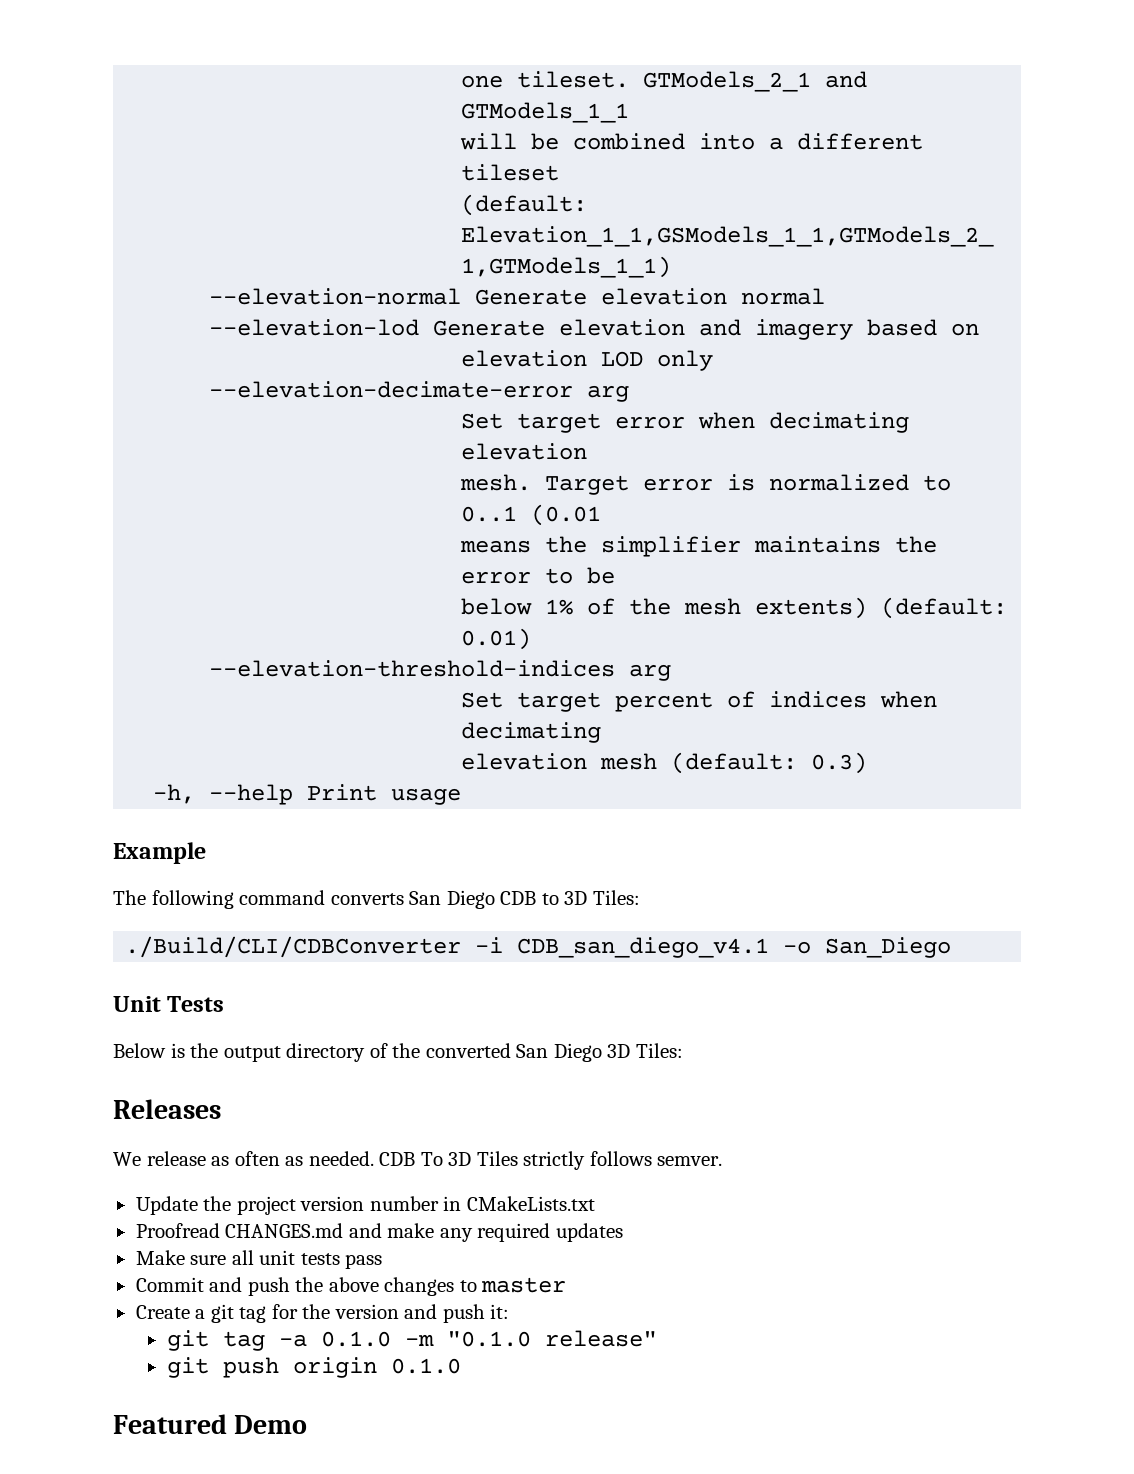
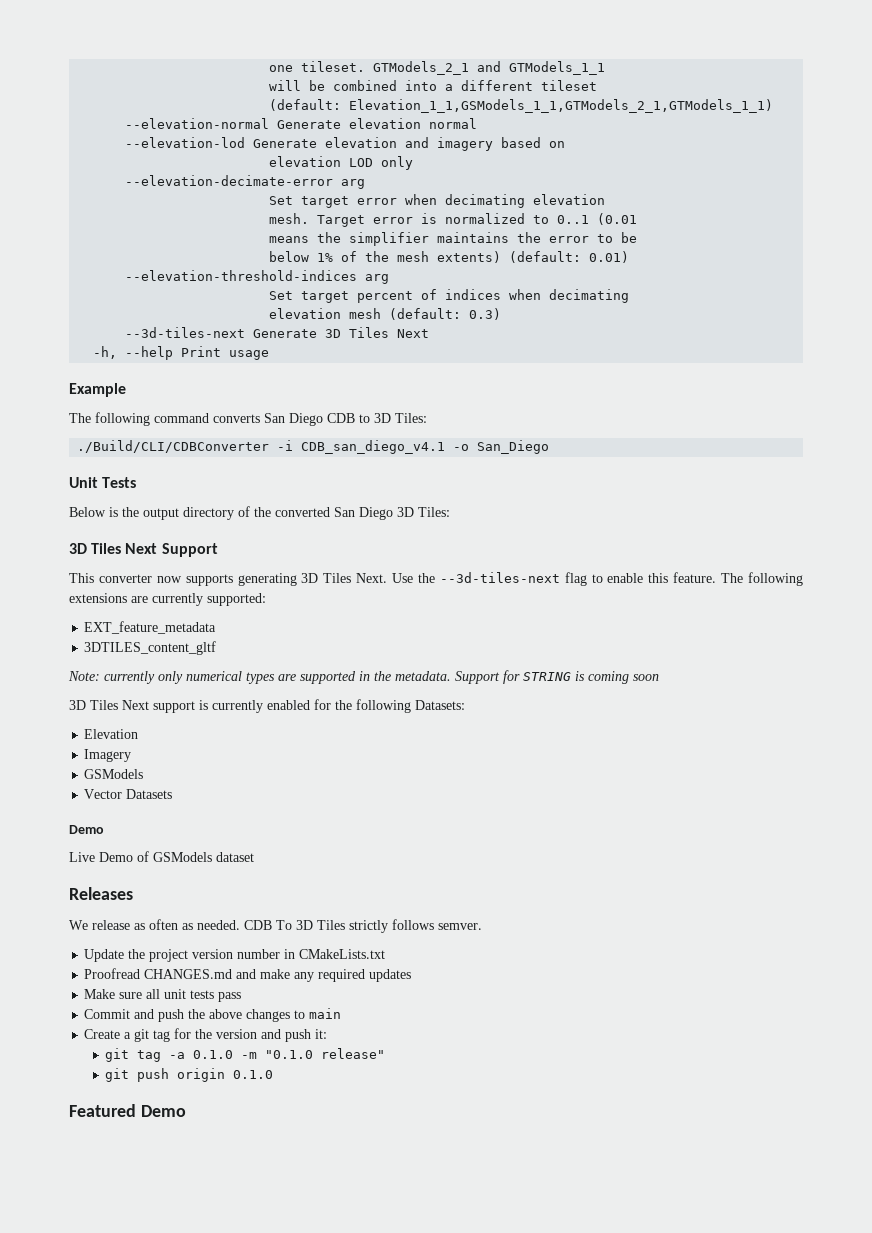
+ --3d-tiles-next Generate 3D Tiles Next
+ 3D Tiles Next Support
+ This converter now supports generating 3D Tiles Next. Use the --3d-tiles-next flag to enable this feature. The following extensions are currently supported:
+ EXT_feature_metadata
+ 3DTILES_content_gltf
+ Note: currently only numerical types are supported in the metadata. Support for STRING is coming soon
+ 3D Tiles Next support is currently enabled for the following Datasets:
+ Elevation
+ Imagery
+ GSModels
+ Vector Datasets
+ Demo
+ Live Demo of GSModels dataset
- Commit and push the above changes to master
+ Commit and push the above changes to main

